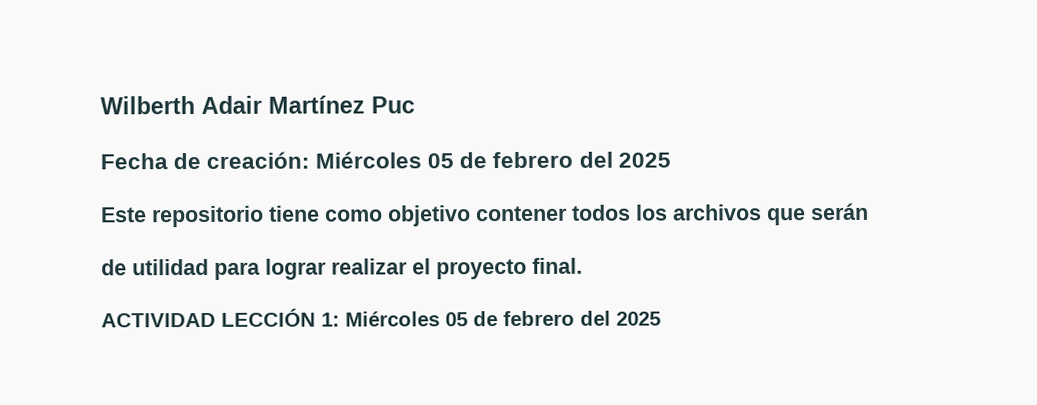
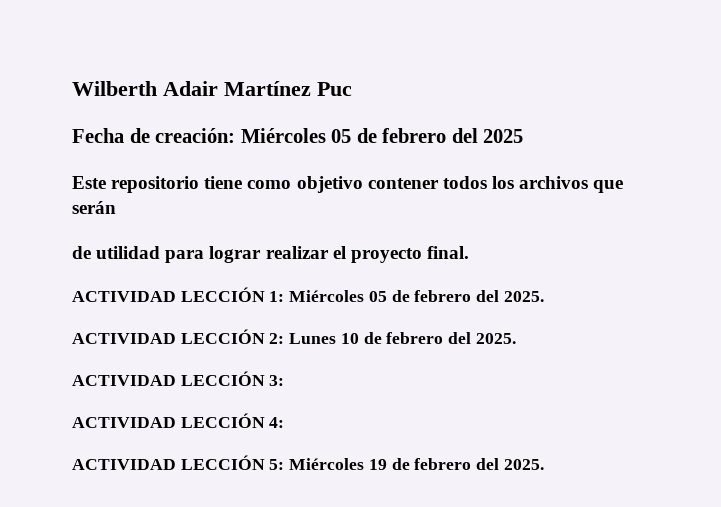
- ACTIVIDAD LECCIÓN 1: Miércoles 05 de febrero del 2025
+ ACTIVIDAD LECCIÓN 1: Miércoles 05 de febrero del 2025.
+ ACTIVIDAD LECCIÓN 2: Lunes 10 de febrero del 2025.
+ ACTIVIDAD LECCIÓN 3:
+ ACTIVIDAD LECCIÓN 4:
+ ACTIVIDAD LECCIÓN 5: Miércoles 19 de febrero del 2025.

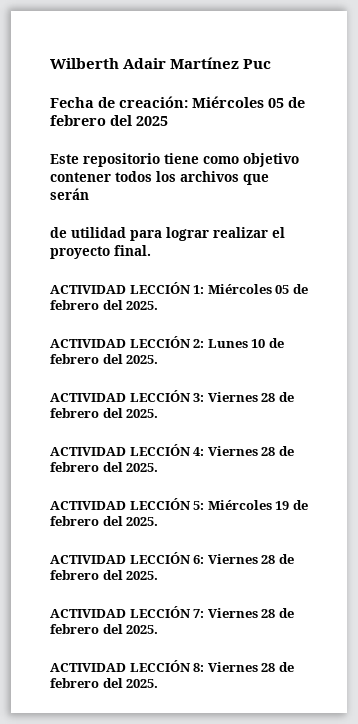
- ACTIVIDAD LECCIÓN 3:
- ACTIVIDAD LECCIÓN 4:
+ ACTIVIDAD LECCIÓN 3: Viernes 28 de febrero del 2025.
+ ACTIVIDAD LECCIÓN 4: Viernes 28 de febrero del 2025.
+ ACTIVIDAD LECCIÓN 6: Viernes 28 de febrero del 2025.
+ ACTIVIDAD LECCIÓN 7: Viernes 28 de febrero del 2025.
+ ACTIVIDAD LECCIÓN 8: Viernes 28 de febrero del 2025.

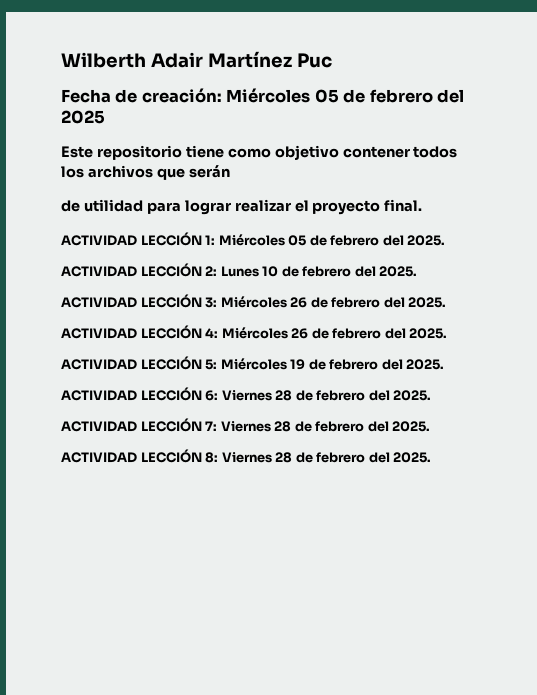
- ACTIVIDAD LECCIÓN 3: Viernes 28 de febrero del 2025.
+ ACTIVIDAD LECCIÓN 3: Miércoles 26 de febrero del 2025.
- ACTIVIDAD LECCIÓN 4: Viernes 28 de febrero del 2025.
+ ACTIVIDAD LECCIÓN 4: Miércoles 26 de febrero del 2025.

